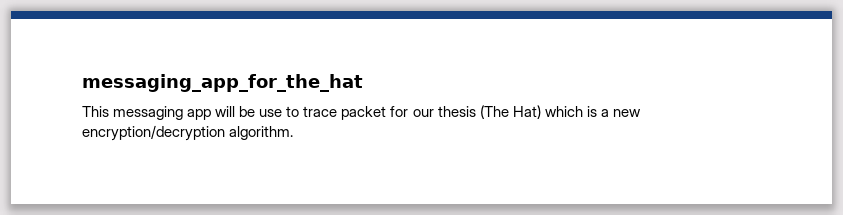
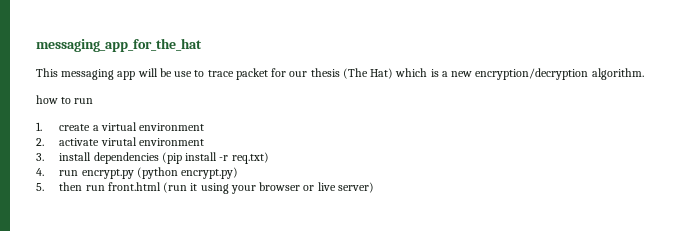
+ how to run
+ 1. create a virtual environment
+ 2. activate virutal environment
+ 3. install dependencies (pip install -r req.txt)
+ 4. run encrypt.py (python encrypt.py)
+ 5. then run front.html (run it using your browser or live server)

